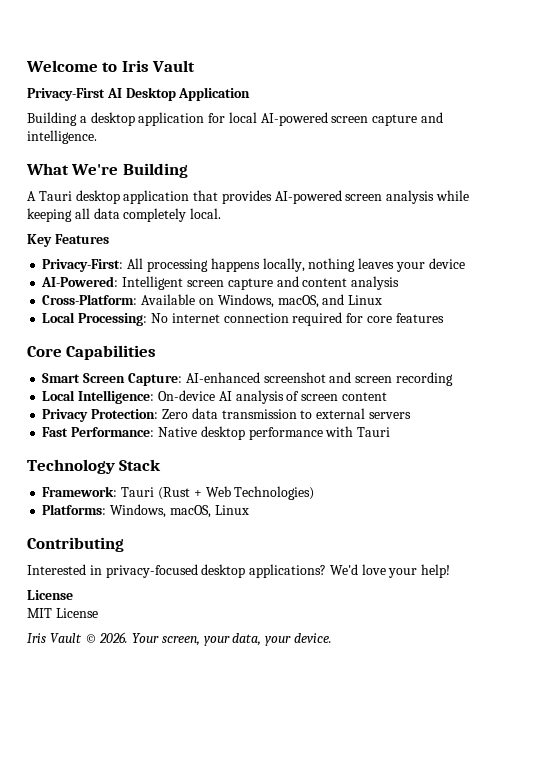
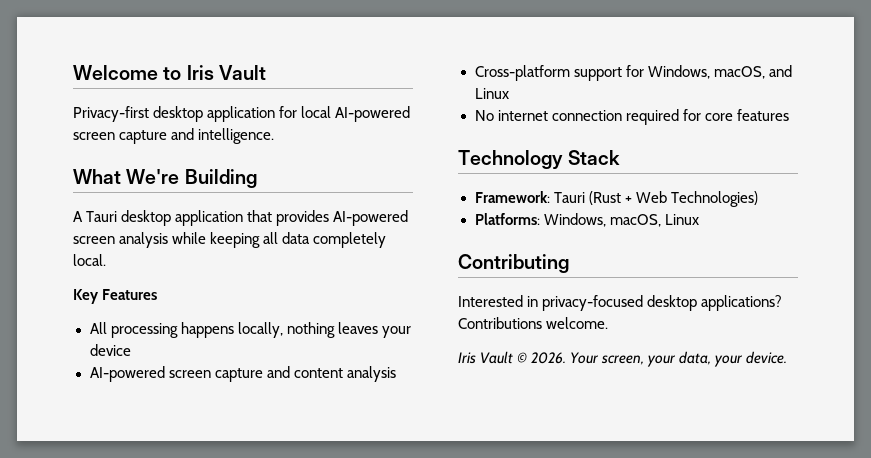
- Privacy-First AI Desktop Application
- Building a desktop application for local AI-powered screen capture and intelligence.
+ Privacy-first desktop application for local AI-powered screen capture and intelligence.
- Privacy-First: All processing happens locally, nothing leaves your device
+ All processing happens locally, nothing leaves your device
- AI-Powered: Intelligent screen capture and content analysis
+ AI-powered screen capture and content analysis
- Cross-Platform: Available on Windows, macOS, and Linux
+ Cross-platform support for Windows, macOS, and Linux
- Local Processing: No internet connection required for core features
+ No internet connection required for core features
- Core Capabilities
- Smart Screen Capture: AI-enhanced screenshot and screen recording
- Local Intelligence: On-device AI analysis of screen content
- Privacy Protection: Zero data transmission to external servers
- Fast Performance: Native desktop performance with Tauri
- We'd love your help!
- License
- MIT License
+ Contributions welcome.

